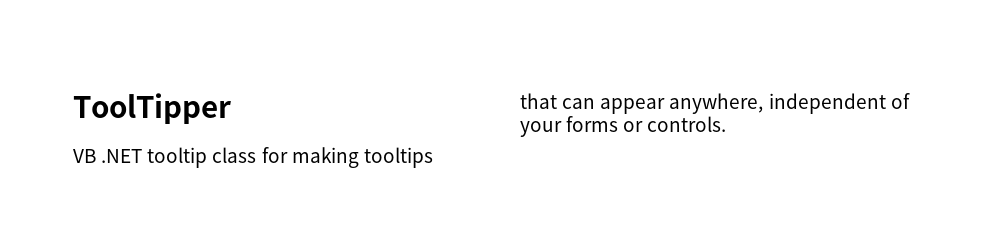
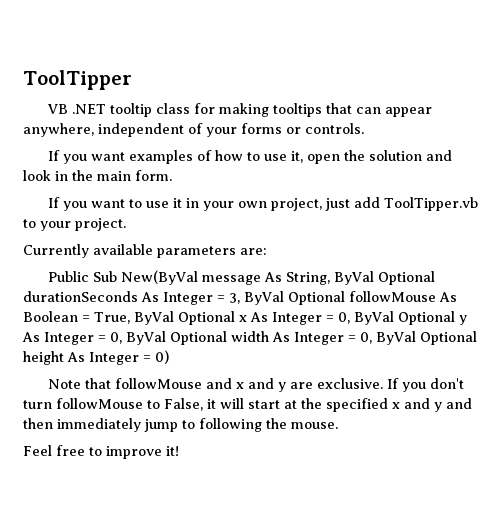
+ If you want examples of how to use it, open the solution and look in the main form.
+ If you want to use it in your own project, just add ToolTipper.vb to your project.
+ Currently available parameters are:
+ Public Sub New(ByVal message As String, ByVal Optional durationSeconds As Integer = 3, ByVal Optional followMouse As Boolean = True, ByVal Optional x As Integer = 0, ByVal Optional y As Integer = 0, ByVal Optional width As Integer = 0, ByVal Optional height As Integer = 0)
+ Note that followMouse and x and y are exclusive. If you don't turn followMouse to False, it will start at the specified x and y and then immediately jump to following the mouse.
+ Feel free to improve it!

